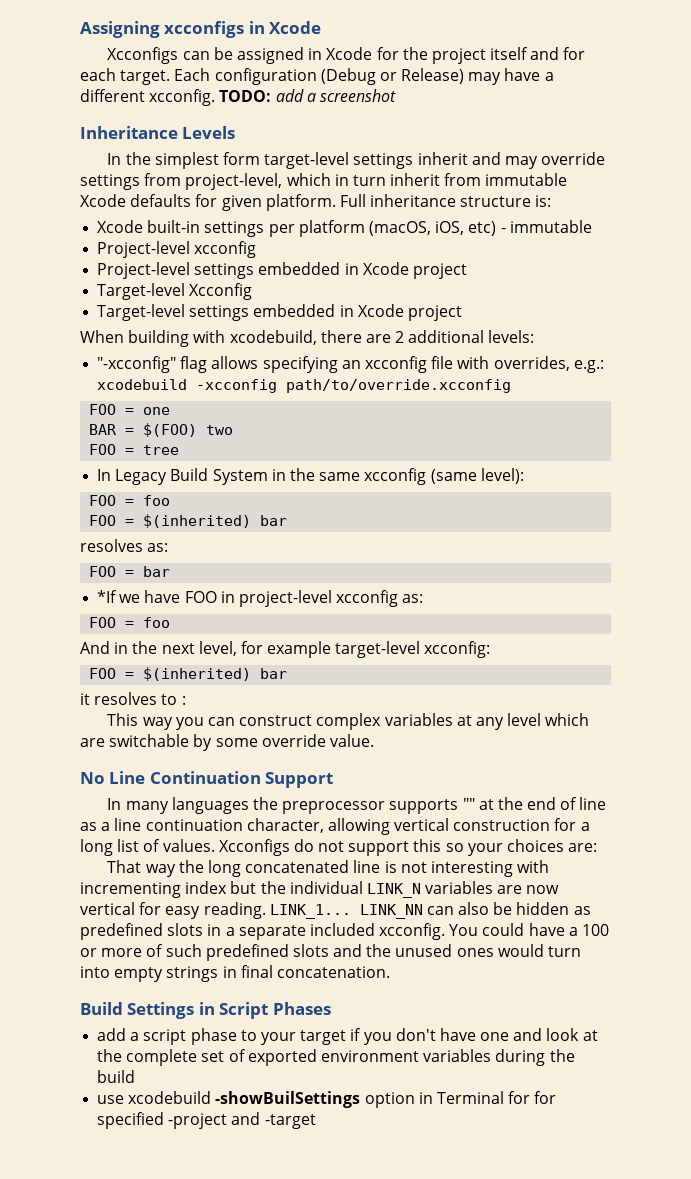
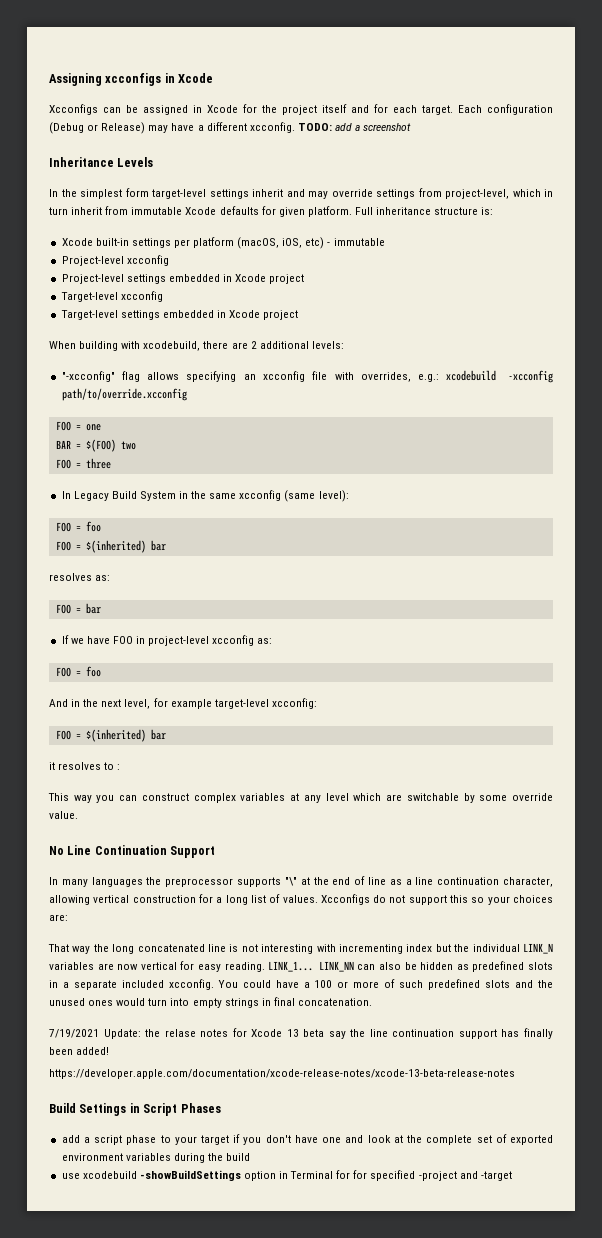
- Target-level Xcconfig
+ Target-level xcconfig
- FOO = tree
+ FOO = three
- *If we have FOO in project-level xcconfig as:
+ If we have FOO in project-level xcconfig as:
- In many languages the preprocessor supports "" at the end of line as a line continuation character, allowing vertical construction for a long list of values.
+ In many languages the preprocessor supports "\" at the end of line as a line continuation character, allowing vertical construction for a long list of values.
+ 7/19/2021 Update: the relase notes for Xcode 13 beta say the line continuation support has finally been added!
+ https://developer.apple.com/documentation/xcode-release-notes/xcode-13-beta-release-notes
- use xcodebuild -showBuilSettings option in Terminal for for specified -project and -target
+ use xcodebuild -showBuildSettings option in Terminal for for specified -project and -target

